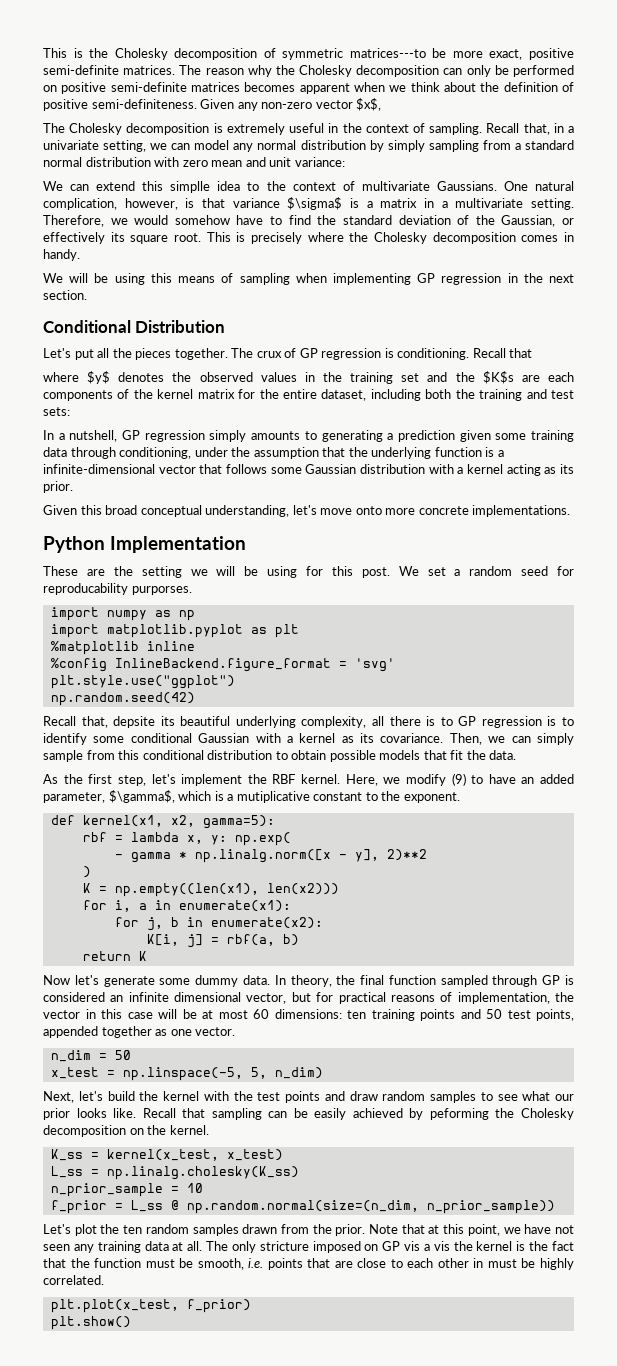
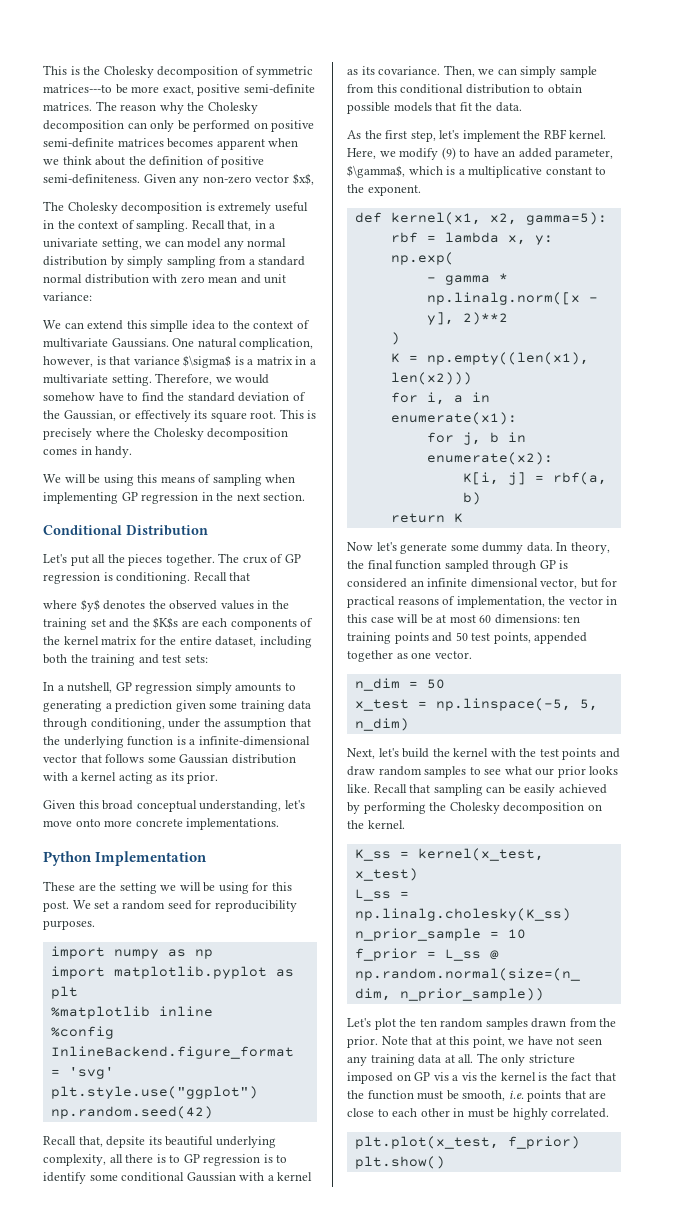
- We set a random seed for reproducability purporses.
+ We set a random seed for reproducibility purposes.
- Here, we modify (9) to have an added parameter, $\gamma$, which is a mutiplicative constant to the exponent.
+ Here, we modify (9) to have an added parameter, $\gamma$, which is a multiplicative constant to the exponent.
- Recall that sampling can be easily achieved by peforming the Cholesky decomposition on the kernel.
+ Recall that sampling can be easily achieved by performing the Cholesky decomposition on the kernel.

